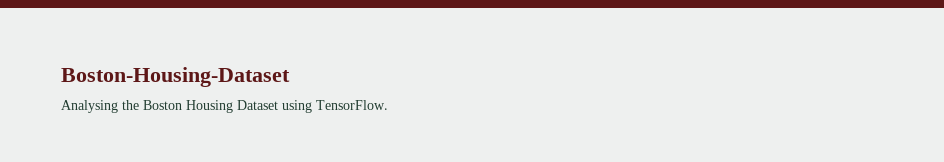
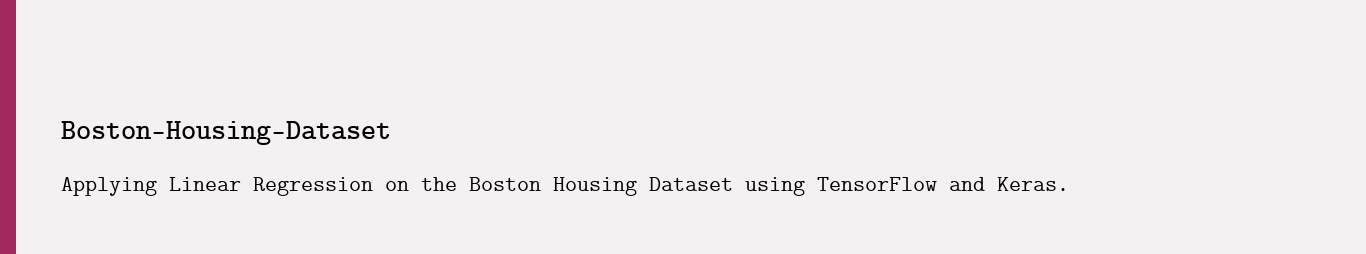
- Analysing the Boston Housing Dataset using TensorFlow.
+ Applying Linear Regression on the Boston Housing Dataset using TensorFlow and Keras.

